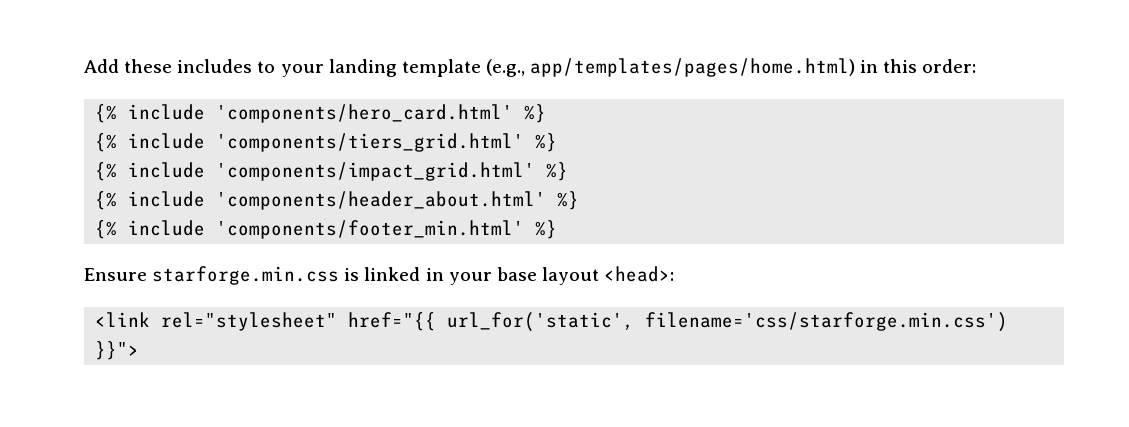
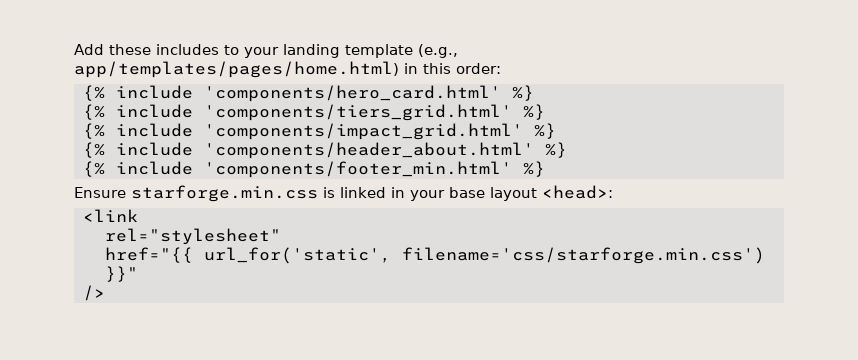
- <link rel="stylesheet" href="{{ url_for('static', filename='css/starforge.min.css') }}">
+ <link
+ rel="stylesheet"
+ href="{{ url_for('static', filename='css/starforge.min.css') }}"
+ />

